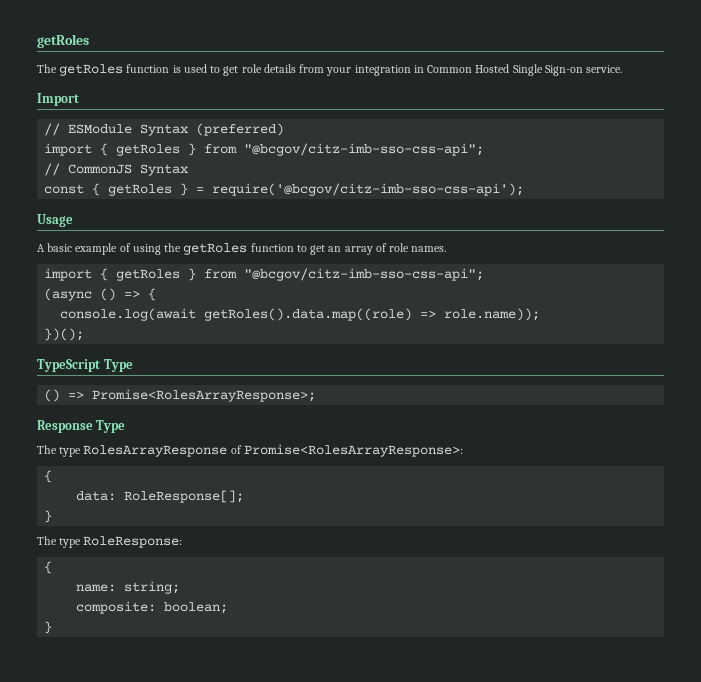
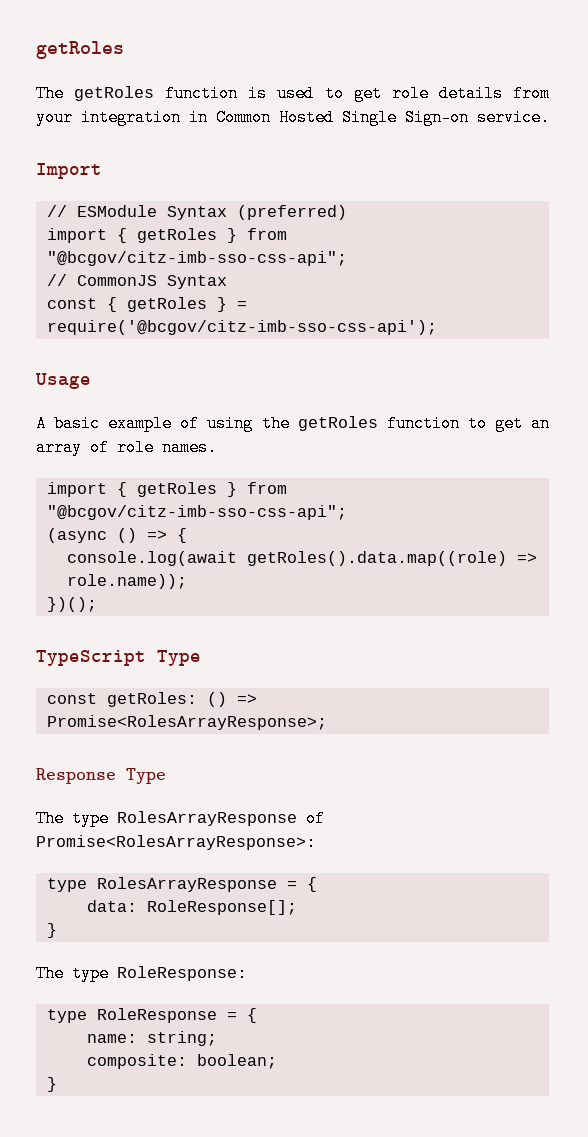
- () => Promise<RolesArrayResponse>;
+ const getRoles: () => Promise<RolesArrayResponse>;
  The type RolesArrayResponse of Promise<RolesArrayResponse>:
- {
+ type RolesArrayResponse = {
  The type RoleResponse:
- {
+ type RoleResponse = {

